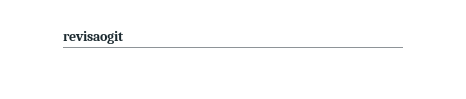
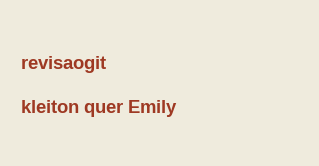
+ kleiton quer Emily

